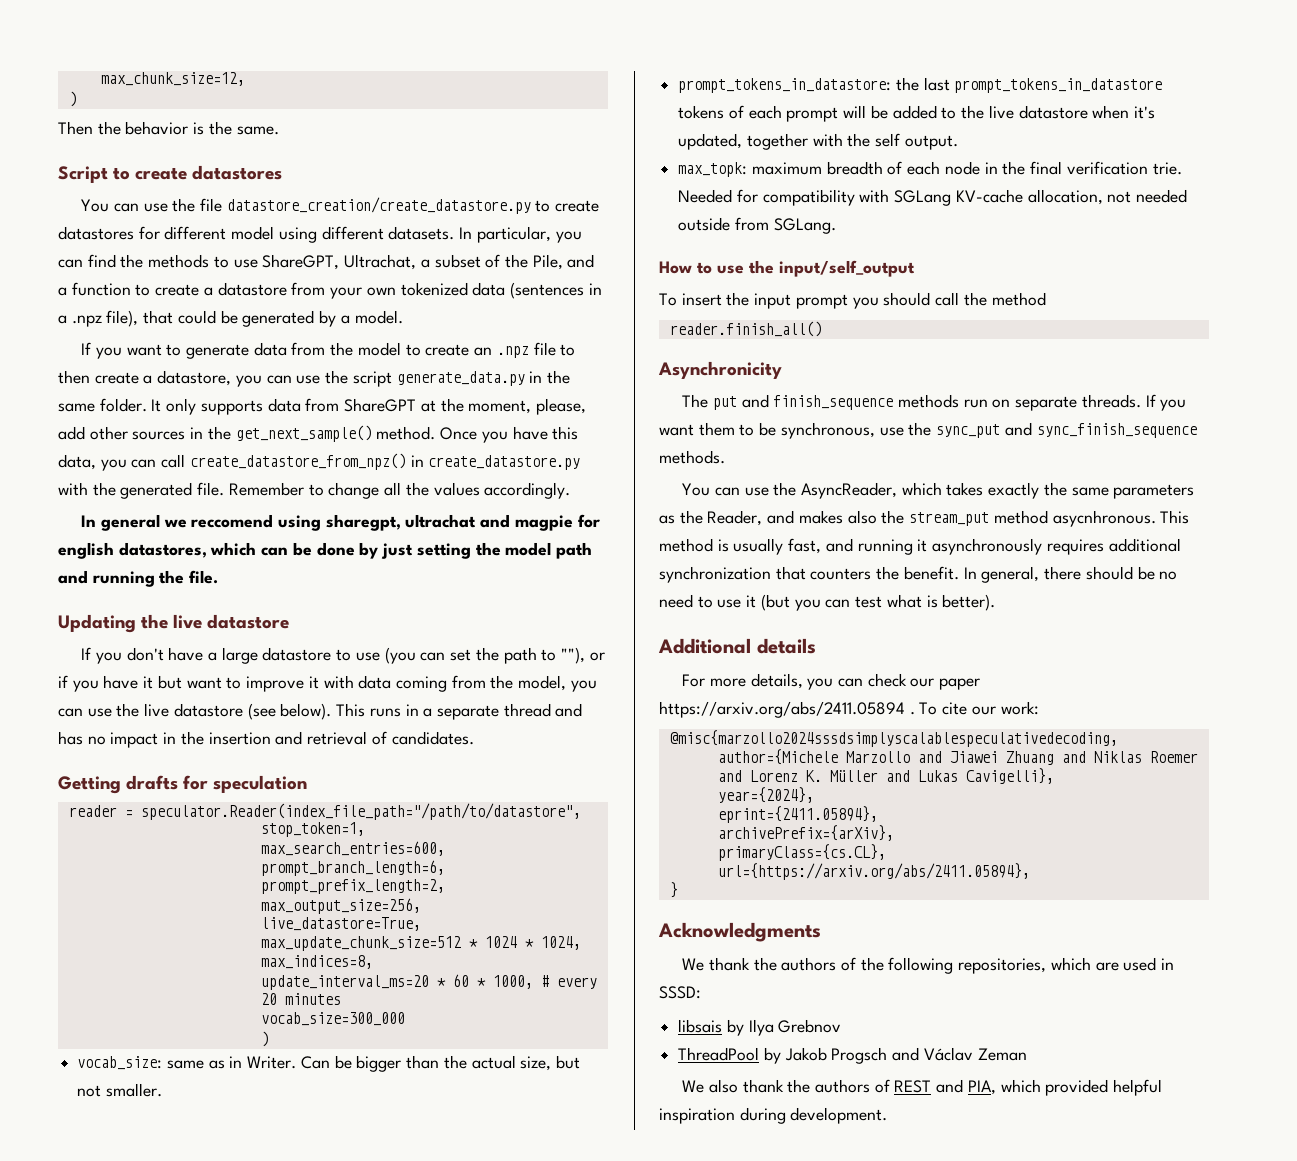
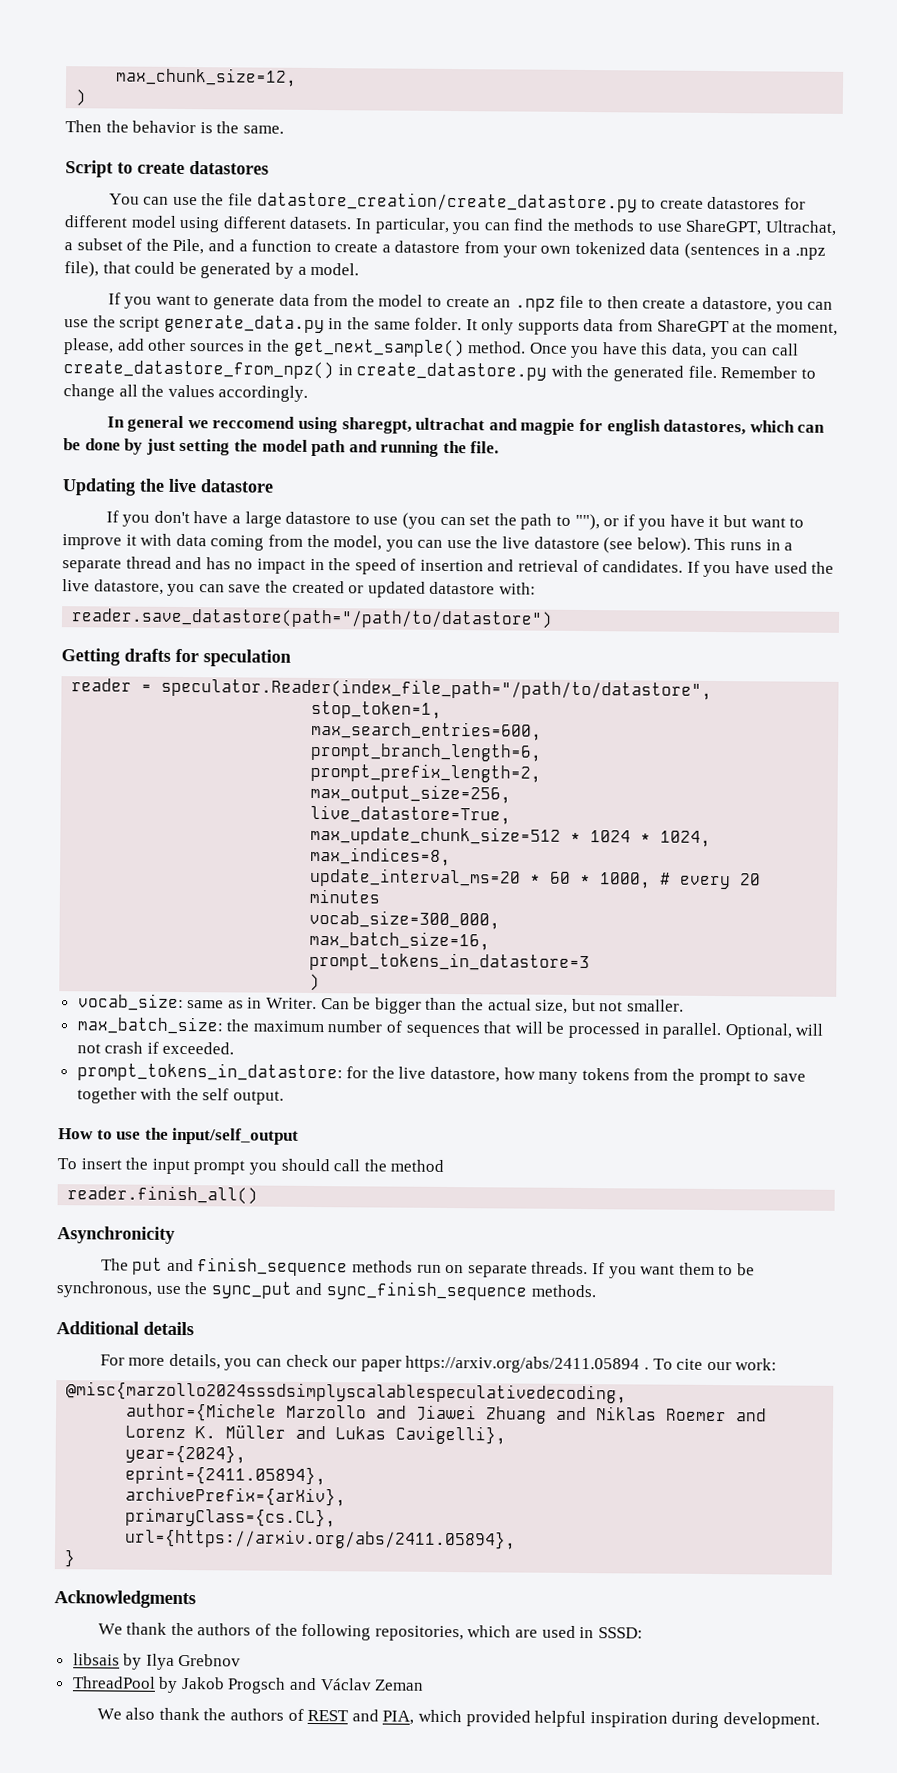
- This runs in a separate thread and has no impact in the insertion and retrieval of candidates.
+ This runs in a separate thread and has no impact in the speed of insertion and retrieval of candidates. If you have used the live datastore, you can save the created or updated datastore with:
+ reader.save_datastore(path="/path/to/datastore")
- vocab_size=300_000
+ vocab_size=300_000,
+ max_batch_size=16,
+ prompt_tokens_in_datastore=3
- prompt_tokens_in_datastore: the last prompt_tokens_in_datastore tokens of each prompt will be added to the live datastore when it's updated, together with the self output.
+ max_batch_size: the maximum number of sequences that will be processed in parallel. Optional, will not crash if exceeded.
+ prompt_tokens_in_datastore: for the live datastore, how many tokens from the prompt to save together with the self output.
- max_topk: maximum breadth of each node in the final verification trie. Needed for compatibility with SGLang KV-cache allocation, not needed outside from SGLang.
- You can use the AsyncReader, which takes exactly the same parameters as the Reader, and makes also the stream_put method asycnhronous. This method is usually fast, and running it asynchronously requires additional synchronization that counters the benefit. In general, there should be no need to use it (but you can test what is better).

